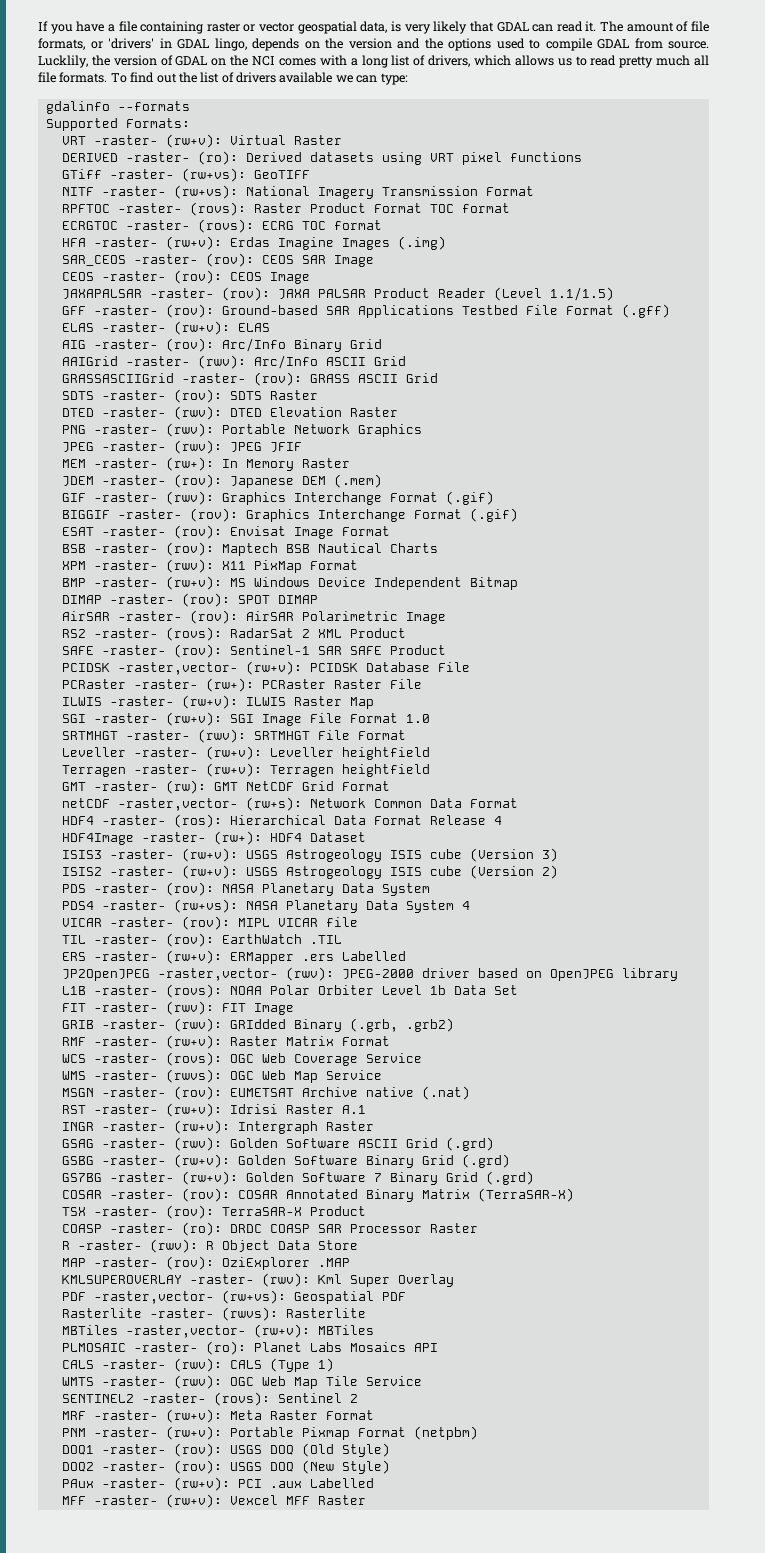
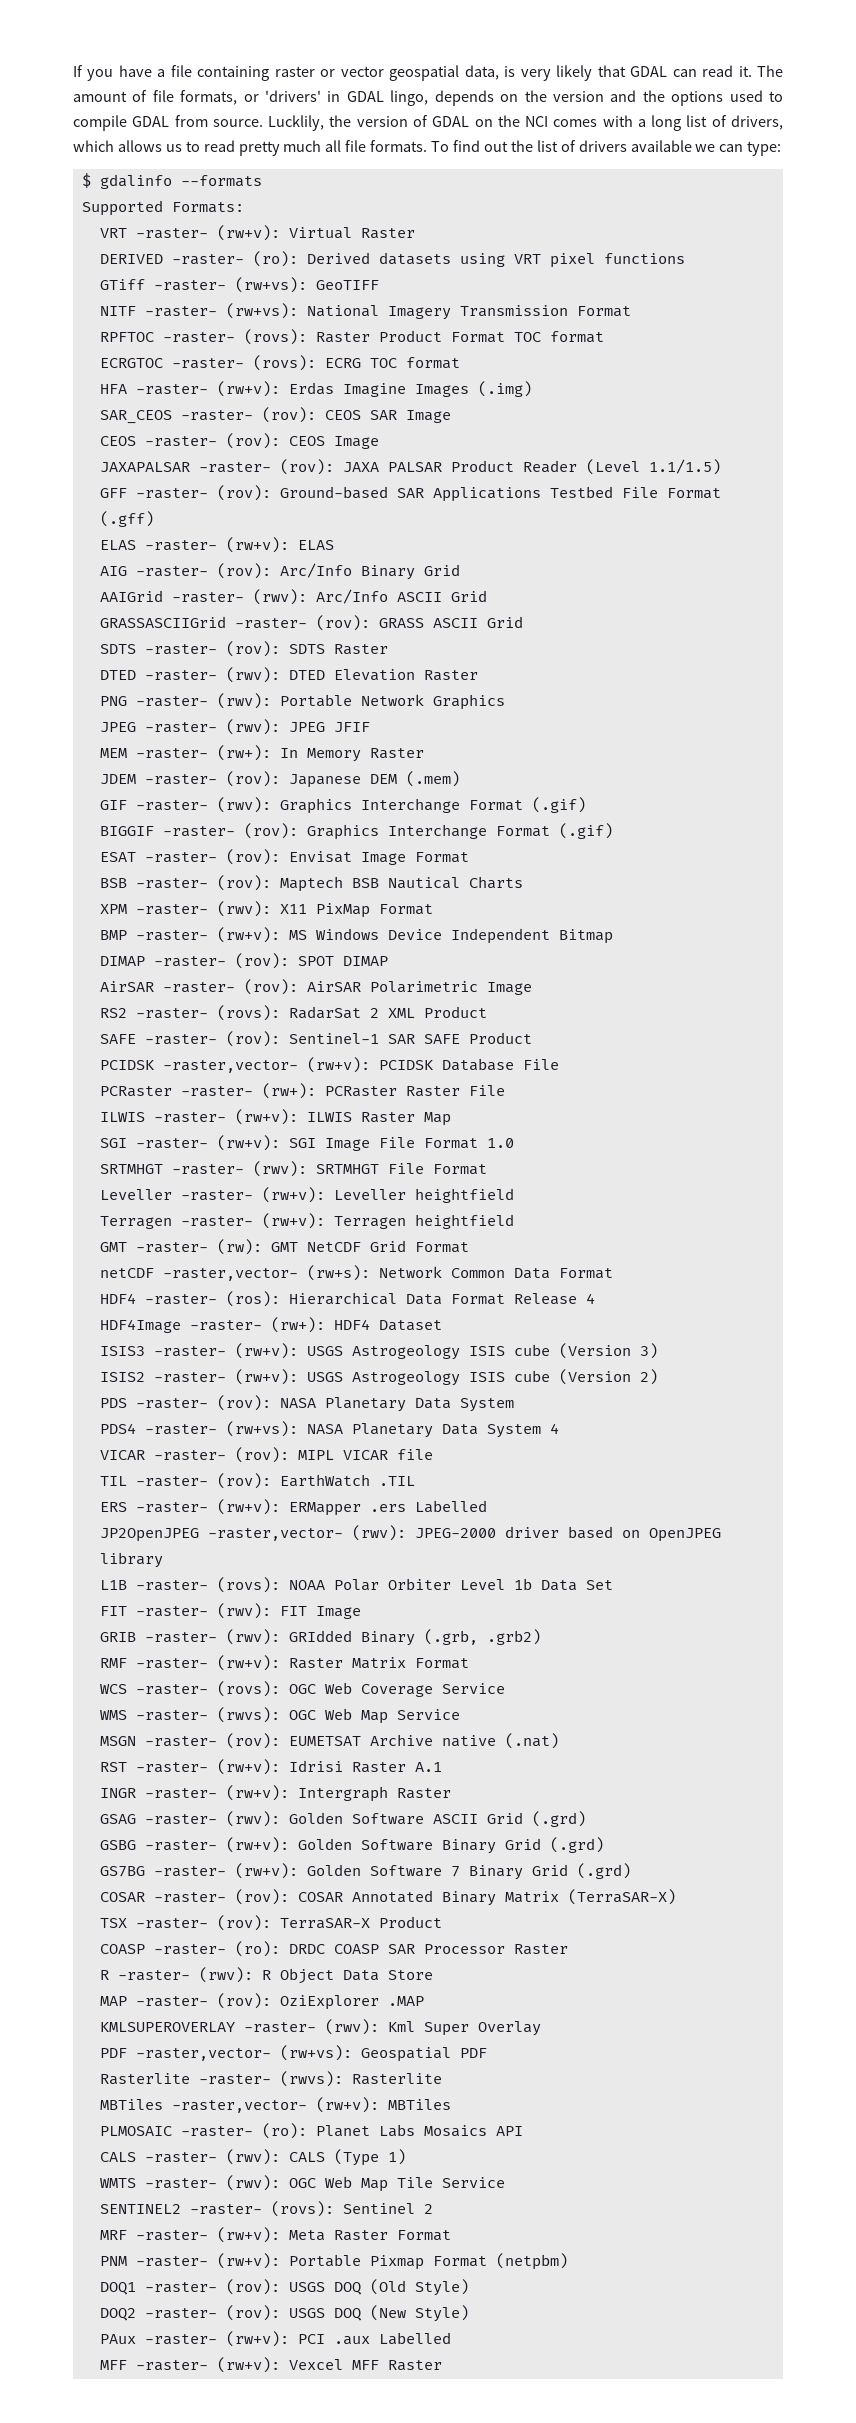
- gdalinfo --formats
+ $ gdalinfo --formats

